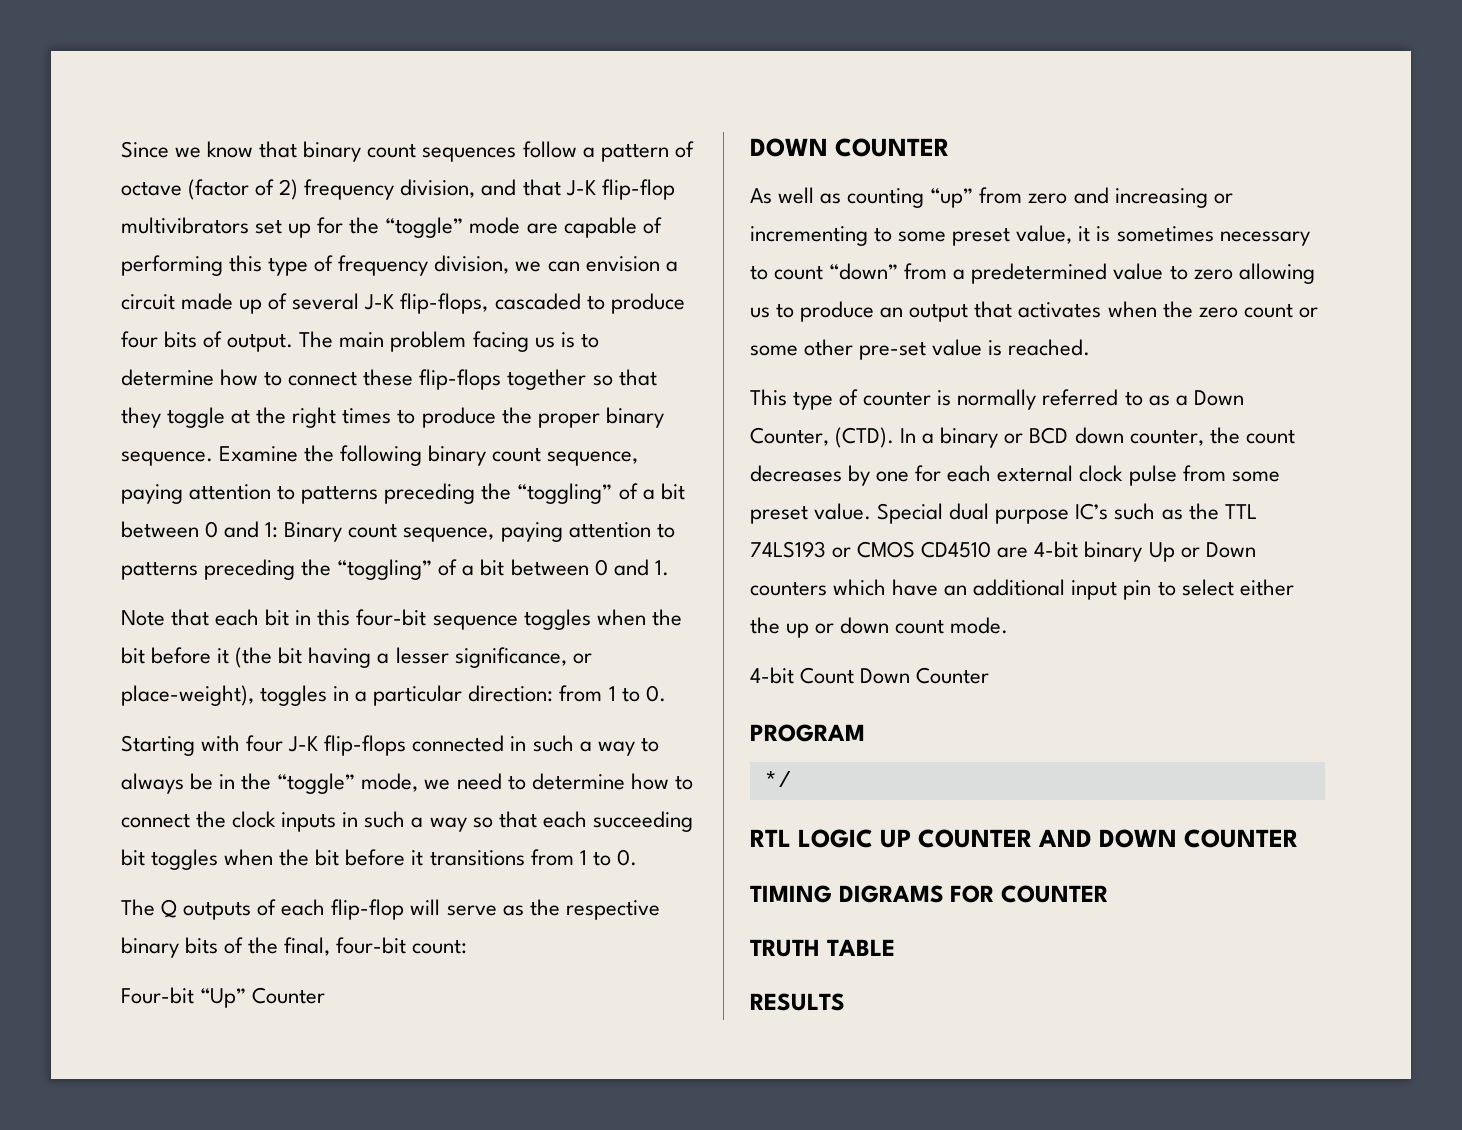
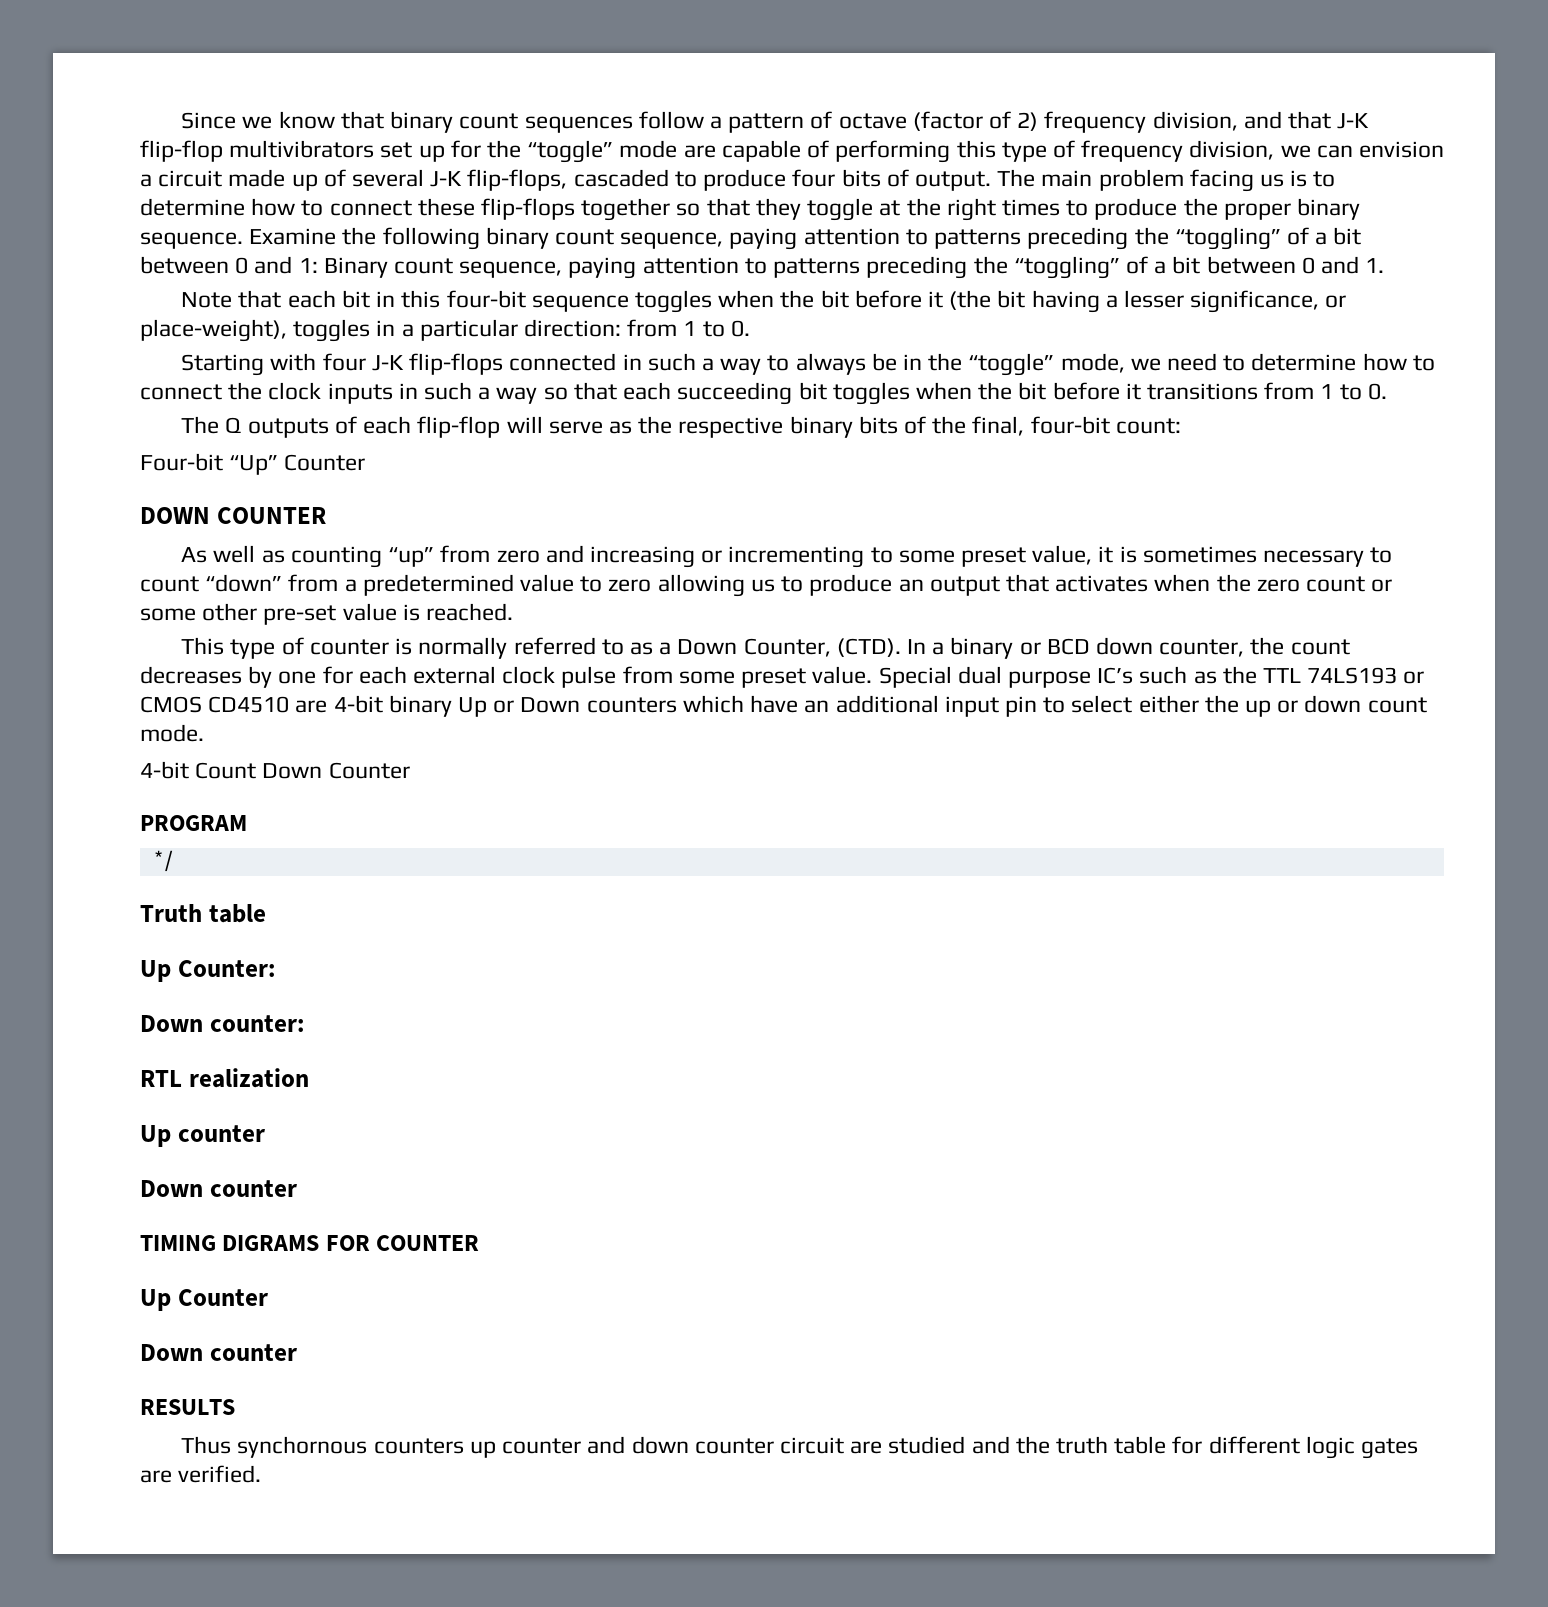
- RTL LOGIC UP COUNTER AND DOWN COUNTER
+ Truth table
+ Up Counter:
+ Down counter:
+ RTL realization
+ Up counter
+ Down counter
  TIMING DIGRAMS FOR COUNTER
- TRUTH TABLE
+ Up Counter
+ Down counter
  RESULTS
+ Thus synchornous counters up counter and down counter circuit are studied and the truth table for different logic gates are verified.

